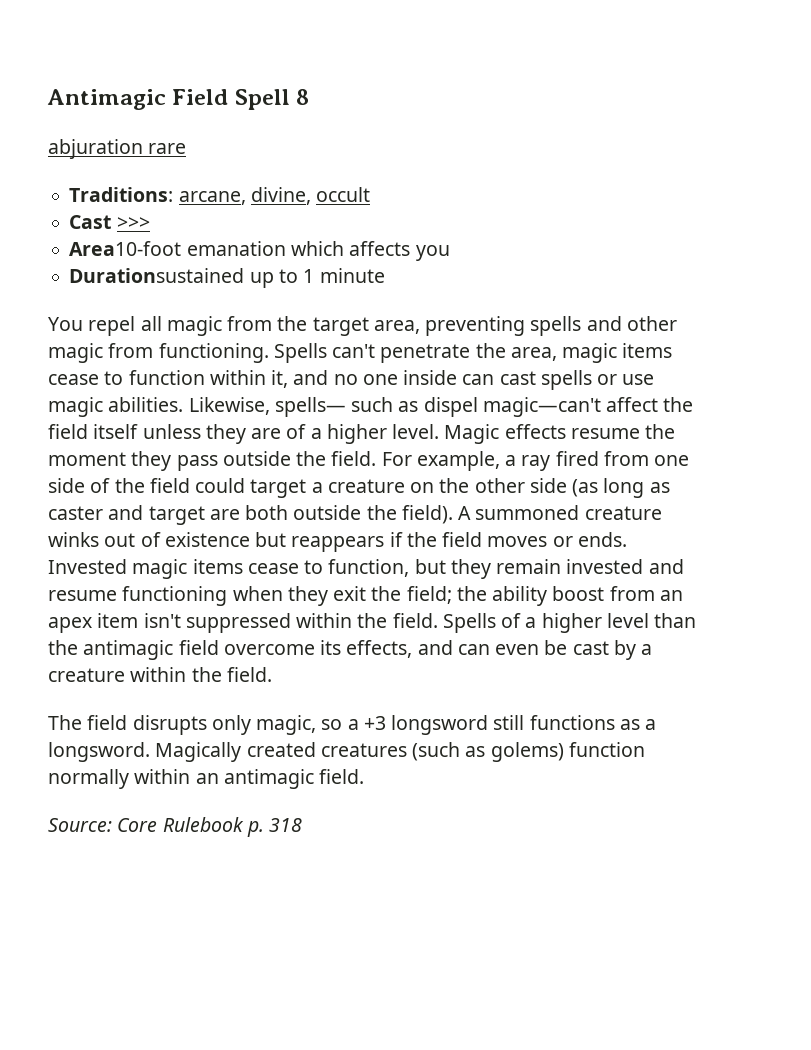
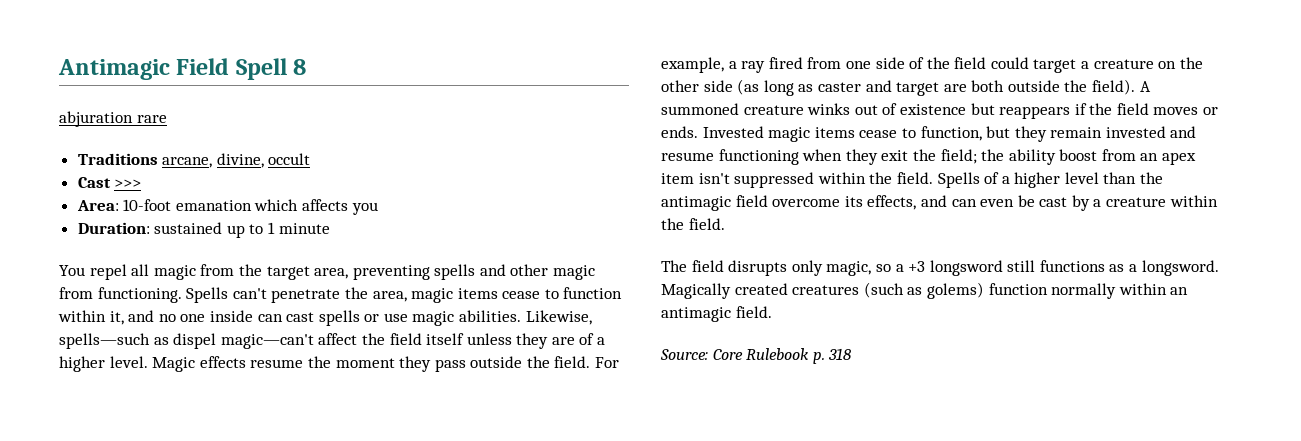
- Traditions: arcane, divine, occult
+ Traditions arcane, divine, occult
- Area10-foot emanation which affects you
+ Area: 10-foot emanation which affects you
- Durationsustained up to 1 minute
+ Duration: sustained up to 1 minute
- Likewise, spells— such as dispel magic—can't affect the field itself unless they are of a higher level.
+ Likewise, spells—such as dispel magic—can't affect the field itself unless they are of a higher level.

